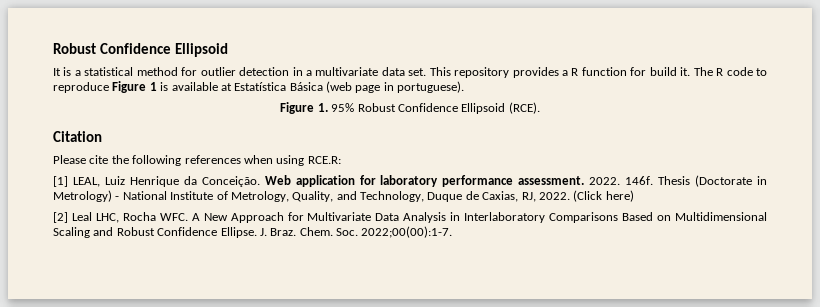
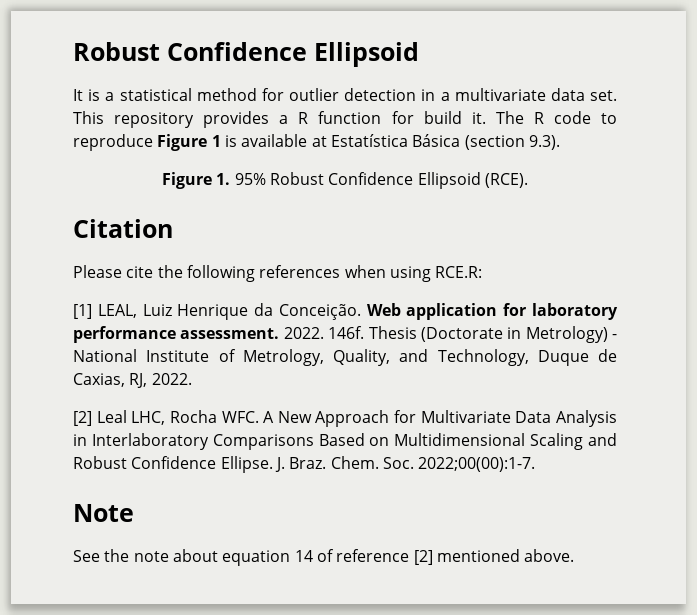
- The R code to reproduce Figure 1 is available at Estatística Básica (web page in portuguese).
+ The R code to reproduce Figure 1 is available at Estatística Básica (section 9.3).
- (Click here)
+ Note
+ See the note about equation 14 of reference [2] mentioned above.

